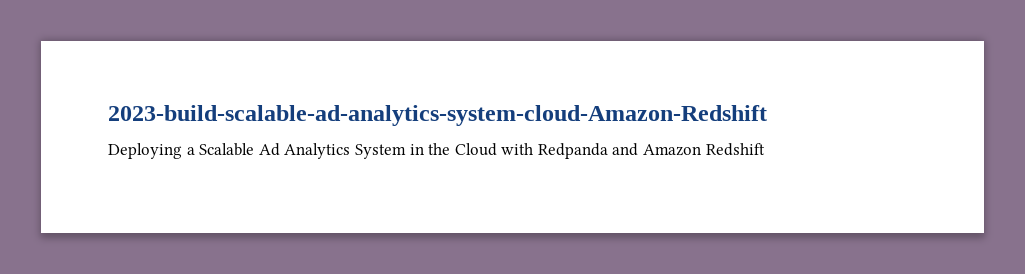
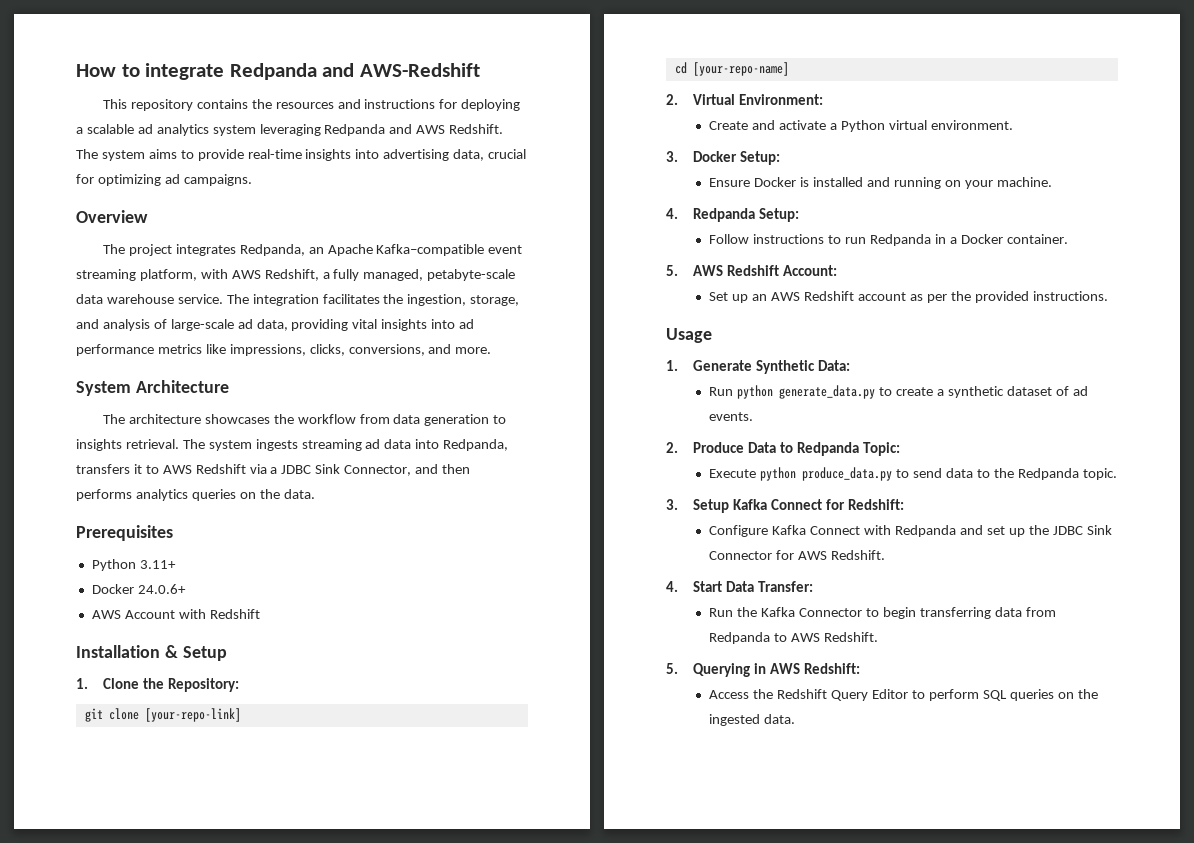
- 2023-build-scalable-ad-analytics-system-cloud-Amazon-Redshift
- Deploying a Scalable Ad Analytics System in the Cloud with Redpanda and Amazon Redshift
+ How to integrate Redpanda and AWS-Redshift
+ This repository contains the resources and instructions for deploying a scalable ad analytics system leveraging Redpanda and AWS Redshift. The system aims to provide real-time insights into advertising data, crucial for optimizing ad campaigns.
+ Overview
+ The project integrates Redpanda, an Apache Kafka–compatible event streaming platform, with AWS Redshift, a fully managed, petabyte-scale data warehouse service. The integration facilitates the ingestion, storage, and analysis of large-scale ad data, providing vital insights into ad performance metrics like impressions, clicks, conversions, and more.
+ System Architecture
+ The architecture showcases the workflow from data generation to insights retrieval. The system ingests streaming ad data into Redpanda, transfers it to AWS Redshift via a JDBC Sink Connector, and then performs analytics queries on the data.
+ Prerequisites
+ Python 3.11+
+ Docker 24.0.6+
+ AWS Account with Redshift
+ Installation & Setup
+ 1. Clone the Repository:
+ git clone [your-repo-link]
+ cd [your-repo-name]
+ 2. Virtual Environment:
+ Create and activate a Python virtual environment.
+ 3. Docker Setup:
+ Ensure Docker is installed and running on your machine.
+ 4. Redpanda Setup:
+ Follow instructions to run Redpanda in a Docker container.
+ 5. AWS Redshift Account:
+ Set up an AWS Redshift account as per the provided instructions.
+ Usage
+ 1. Generate Synthetic Data:
+ Run python generate_data.py to create a synthetic dataset of ad events.
+ 2. Produce Data to Redpanda Topic:
+ Execute python produce_data.py to send data to the Redpanda topic.
+ 3. Setup Kafka Connect for Redshift:
+ Configure Kafka Connect with Redpanda and set up the JDBC Sink Connector for AWS Redshift.
+ 4. Start Data Transfer:
+ Run the Kafka Connector to begin transferring data from Redpanda to AWS Redshift.
+ 5. Querying in AWS Redshift:
+ Access the Redshift Query Editor to perform SQL queries on the ingested data.

